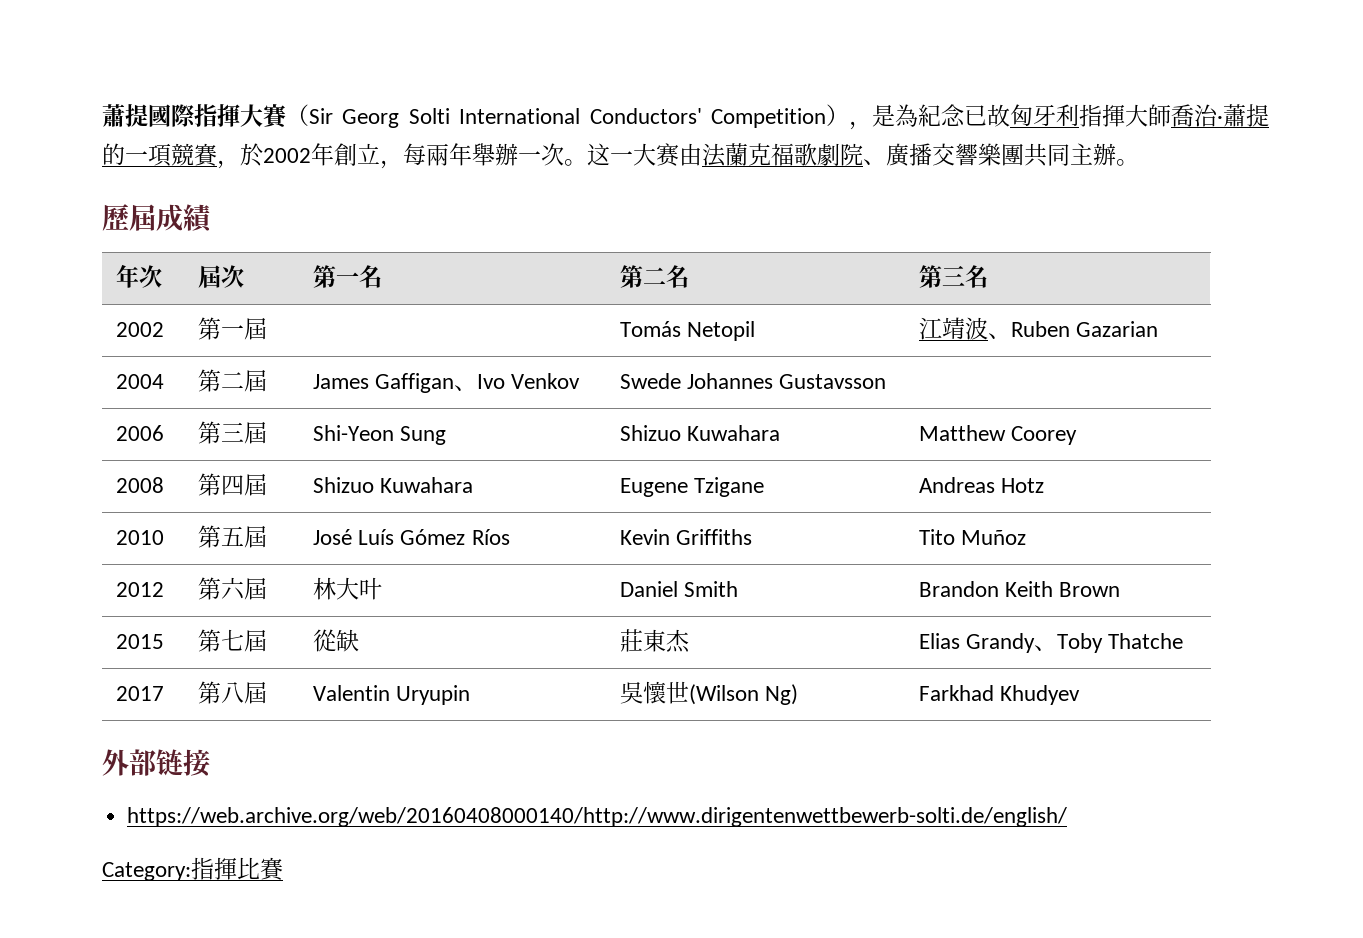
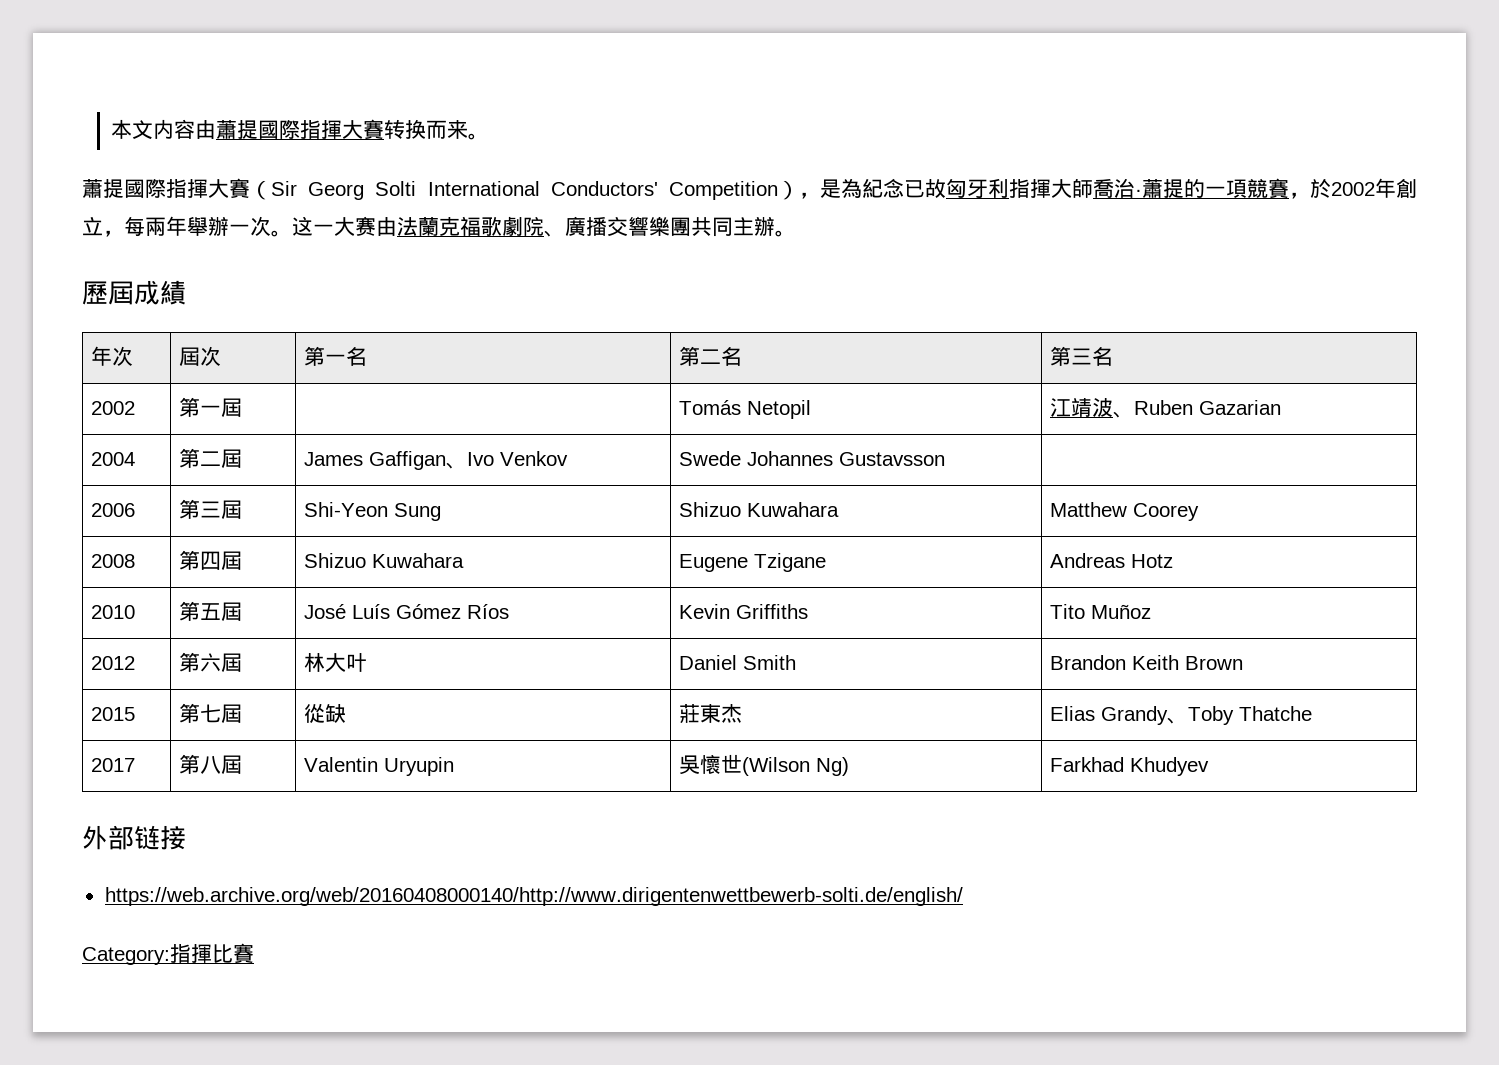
+ 本文内容由蕭提國際指揮大賽转换而来。

